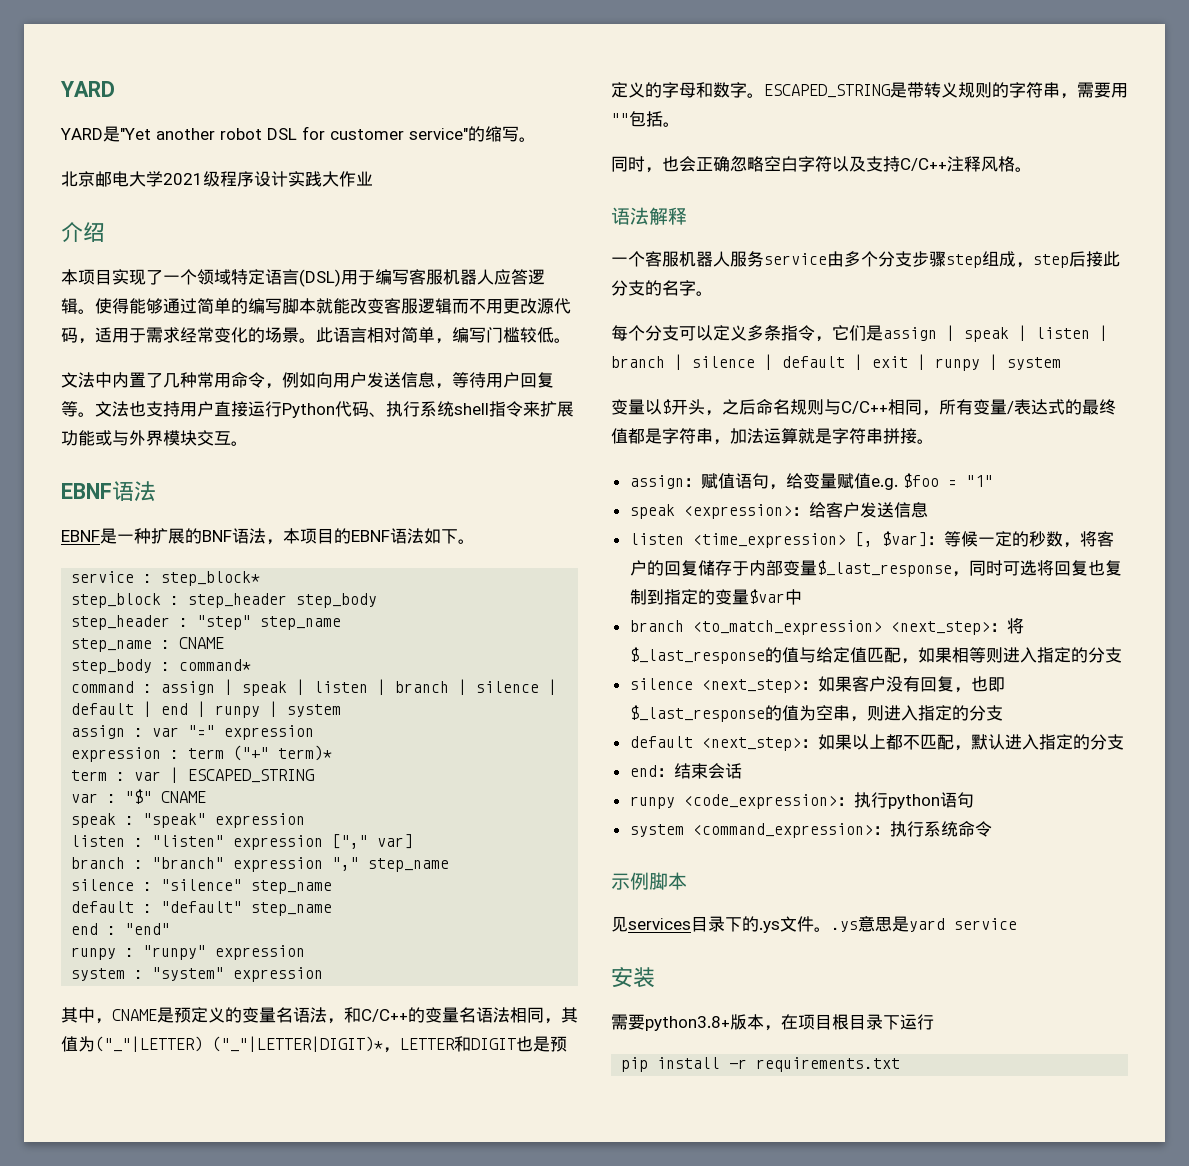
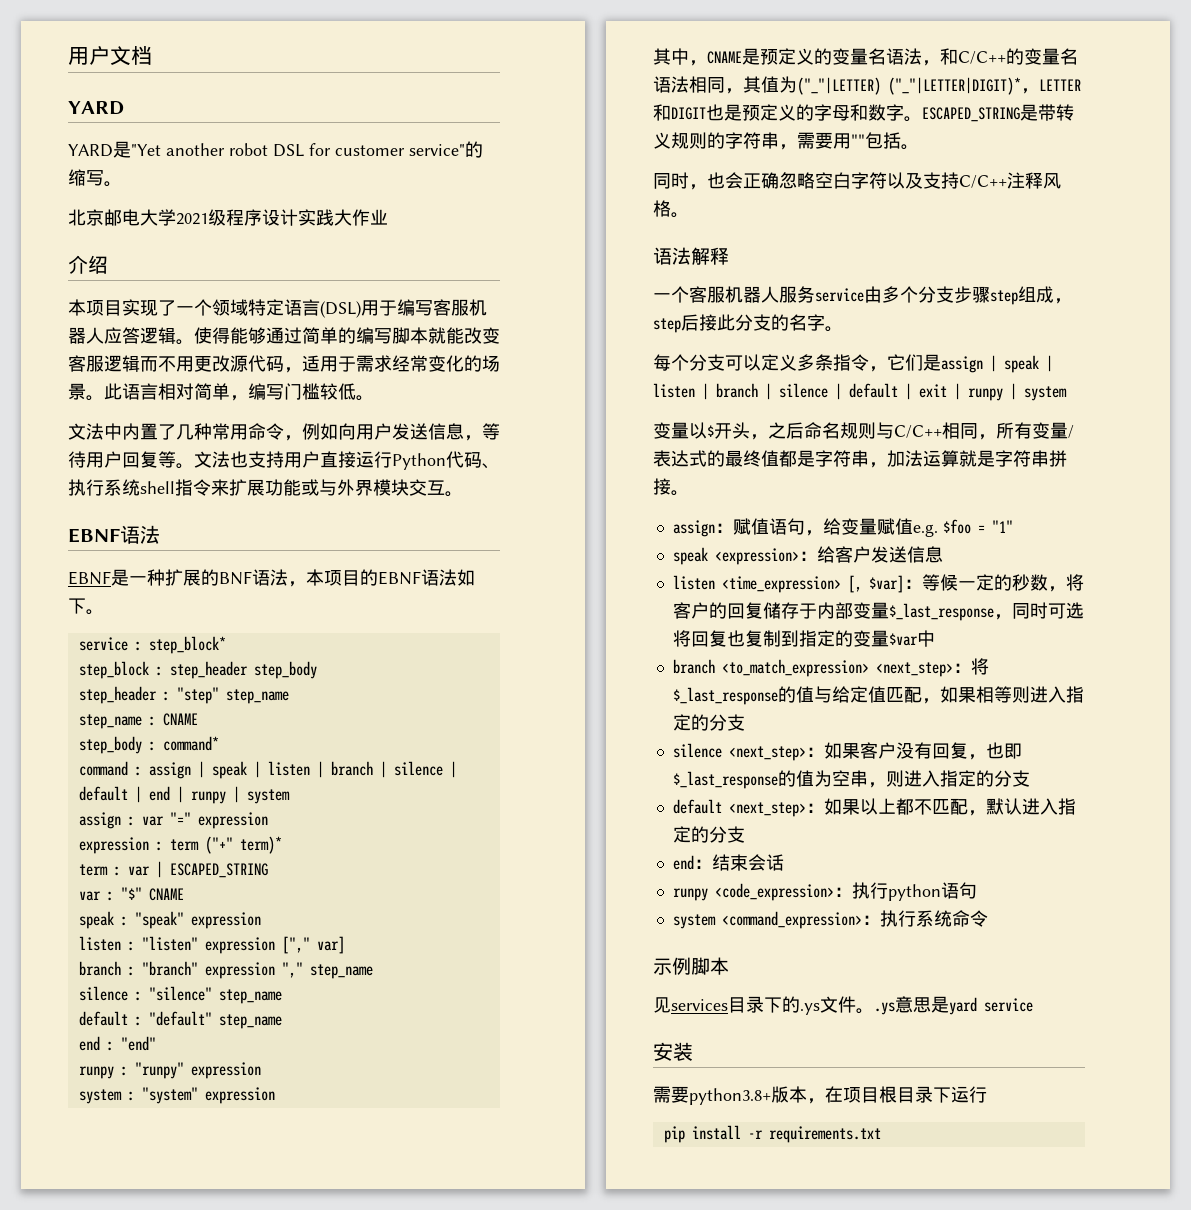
+ 用户文档

